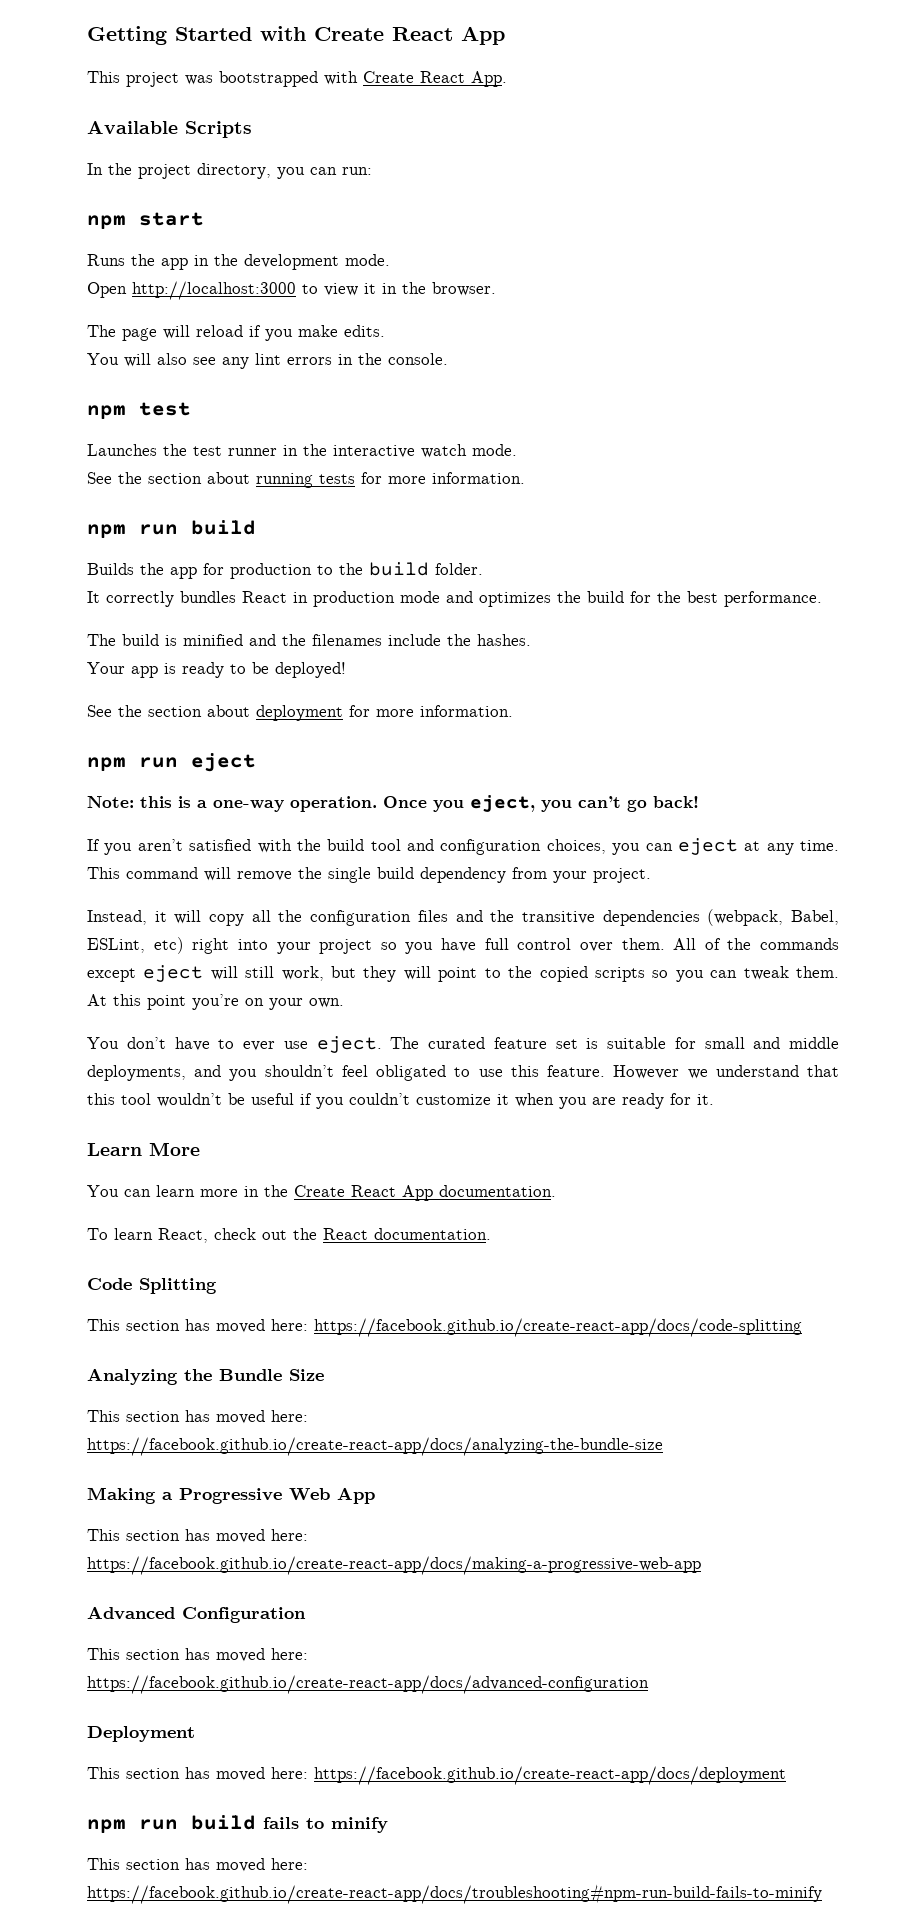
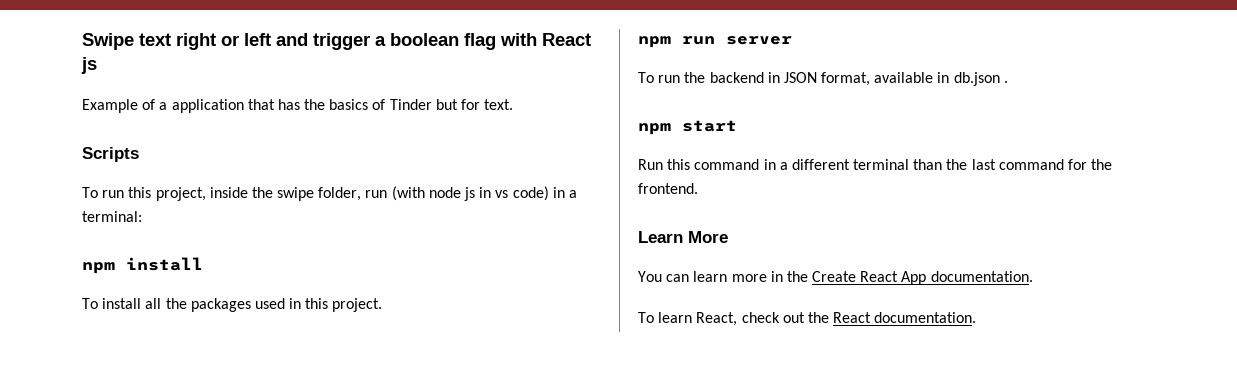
- Getting Started with Create React App
- This project was bootstrapped with Create React App.
- Available Scripts
- In the project directory, you can run:
+ Swipe text right or left and trigger a boolean flag with React js
+ Example of a application that has the basics of Tinder but for text.
+ Scripts
+ To run this project, inside the swipe folder, run (with node js in vs code) in a terminal:
+ npm install
+ To install all the packages used in this project.
+ npm run server
+ To run the backend in JSON format, available in db.json .
  npm start
- Runs the app in the development mode.
- Open http://localhost:3000 to view it in the browser.
- The page will reload if you make edits.
- You will also see any lint errors in the console.
- npm test
- Launches the test runner in the interactive watch mode.
- See the section about running tests for more information.
- npm run build
- Builds the app for production to the build folder.
- It correctly bundles React in production mode and optimizes the build for the best performance.
- The build is minified and the filenames include the hashes.
- Your app is ready to be deployed!
- See the section about deployment for more information.
- npm run eject
- Note: this is a one-way operation. Once you eject, you can’t go back!
- If you aren’t satisfied with the build tool and configuration choices, you can eject at any time. This command will remove the single build dependency from your project.
- Instead, it will copy all the configuration files and the transitive dependencies (webpack, Babel, ESLint, etc) right into your project so you have full control over them. All of the commands except eject will still work, but they will point to the copied scripts so you can tweak them. At this point you’re on your own.
- You don’t have to ever use eject. The curated feature set is suitable for small and middle deployments, and you shouldn’t feel obligated to use this feature. However we understand that this tool wouldn’t be useful if you couldn’t customize it when you are ready for it.
+ Run this command in a different terminal than the last command for the frontend.
- Code Splitting
- This section has moved here: https://facebook.github.io/create-react-app/docs/code-splitting
- Analyzing the Bundle Size
- This section has moved here: https://facebook.github.io/create-react-app/docs/analyzing-the-bundle-size
- Making a Progressive Web App
- This section has moved here: https://facebook.github.io/create-react-app/docs/making-a-progressive-web-app
- Advanced Configuration
- This section has moved here: https://facebook.github.io/create-react-app/docs/advanced-configuration
- Deployment
- This section has moved here: https://facebook.github.io/create-react-app/docs/deployment
- npm run build fails to minify
- This section has moved here: https://facebook.github.io/create-react-app/docs/troubleshooting#npm-run-build-fails-to-minify

